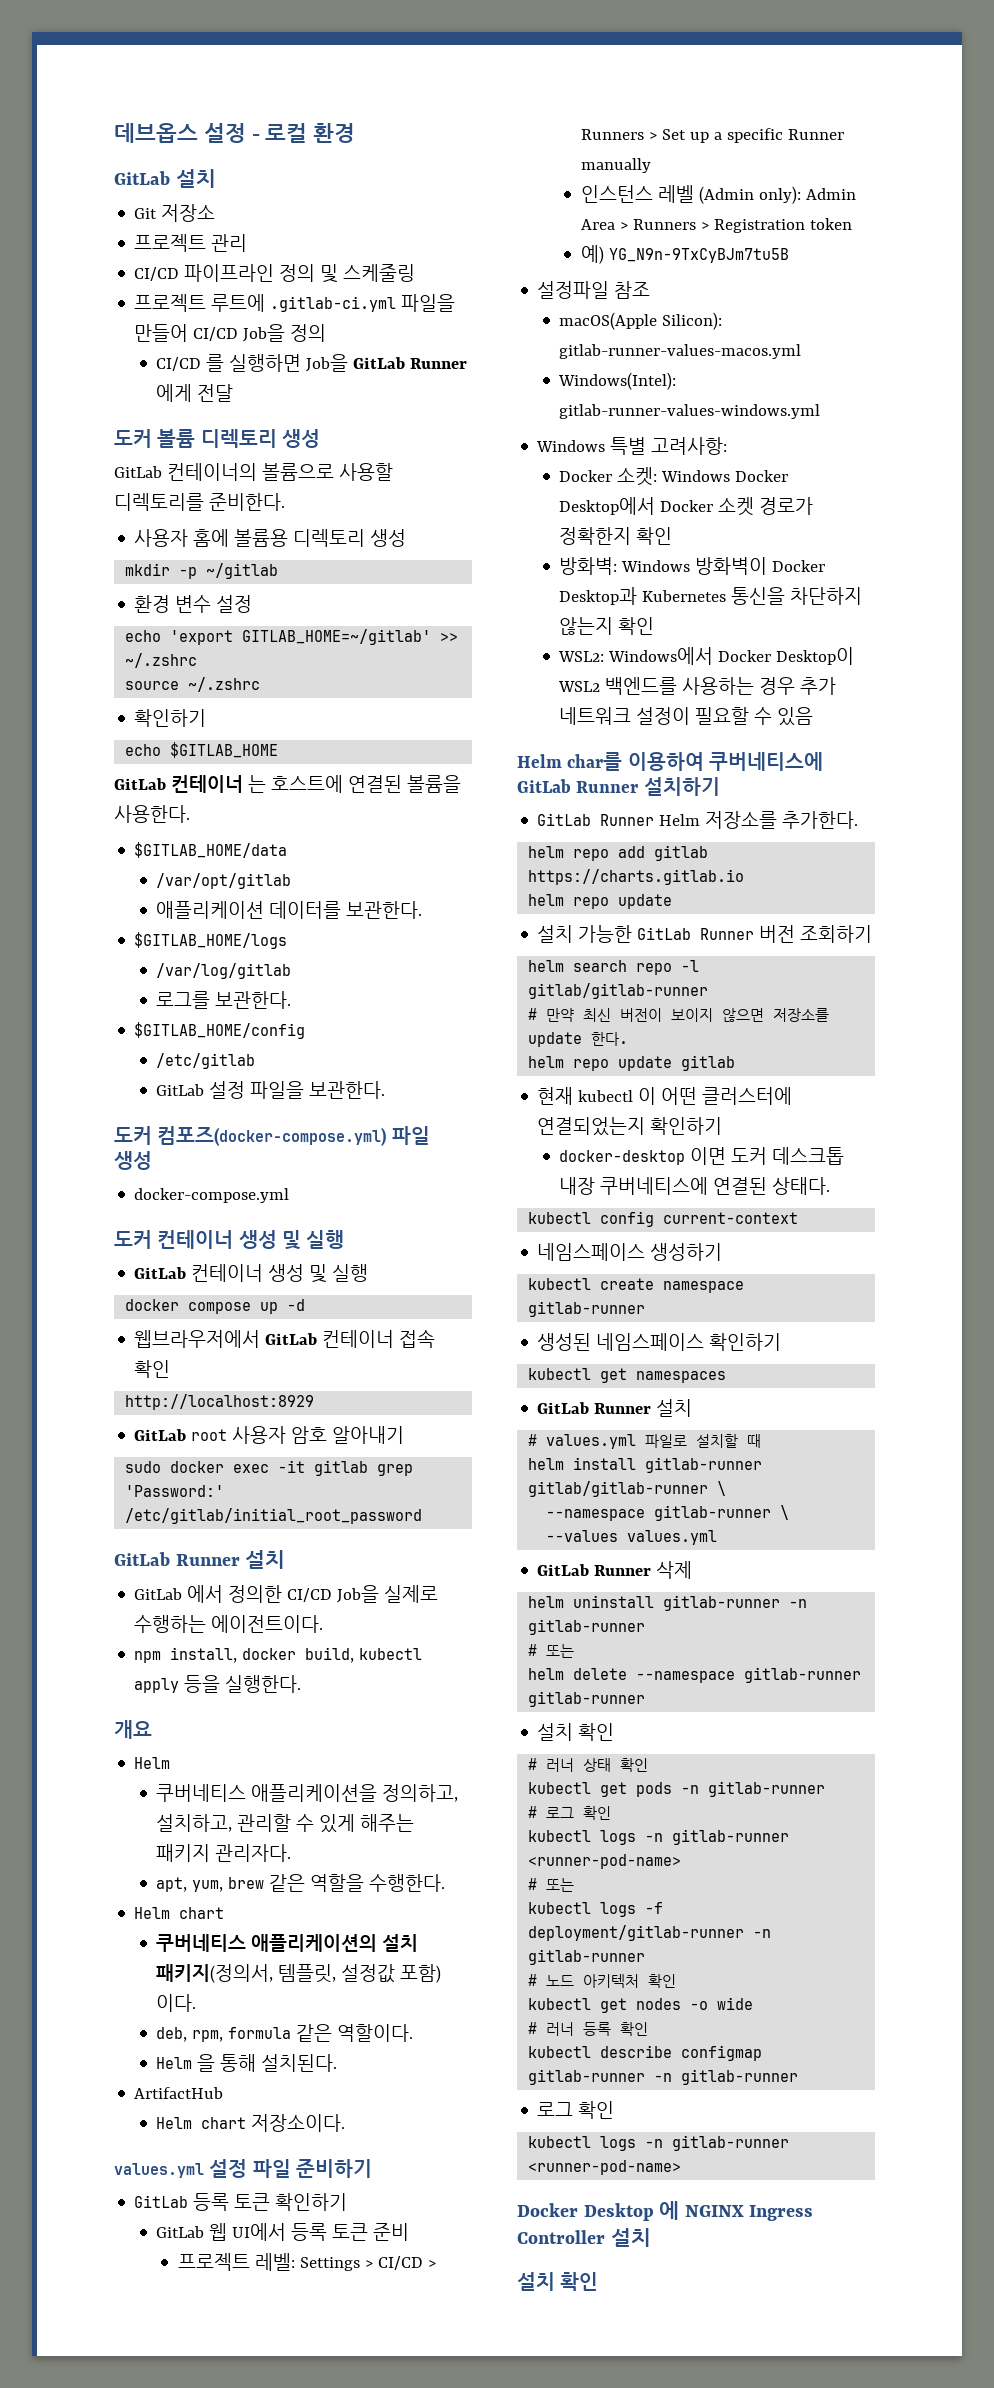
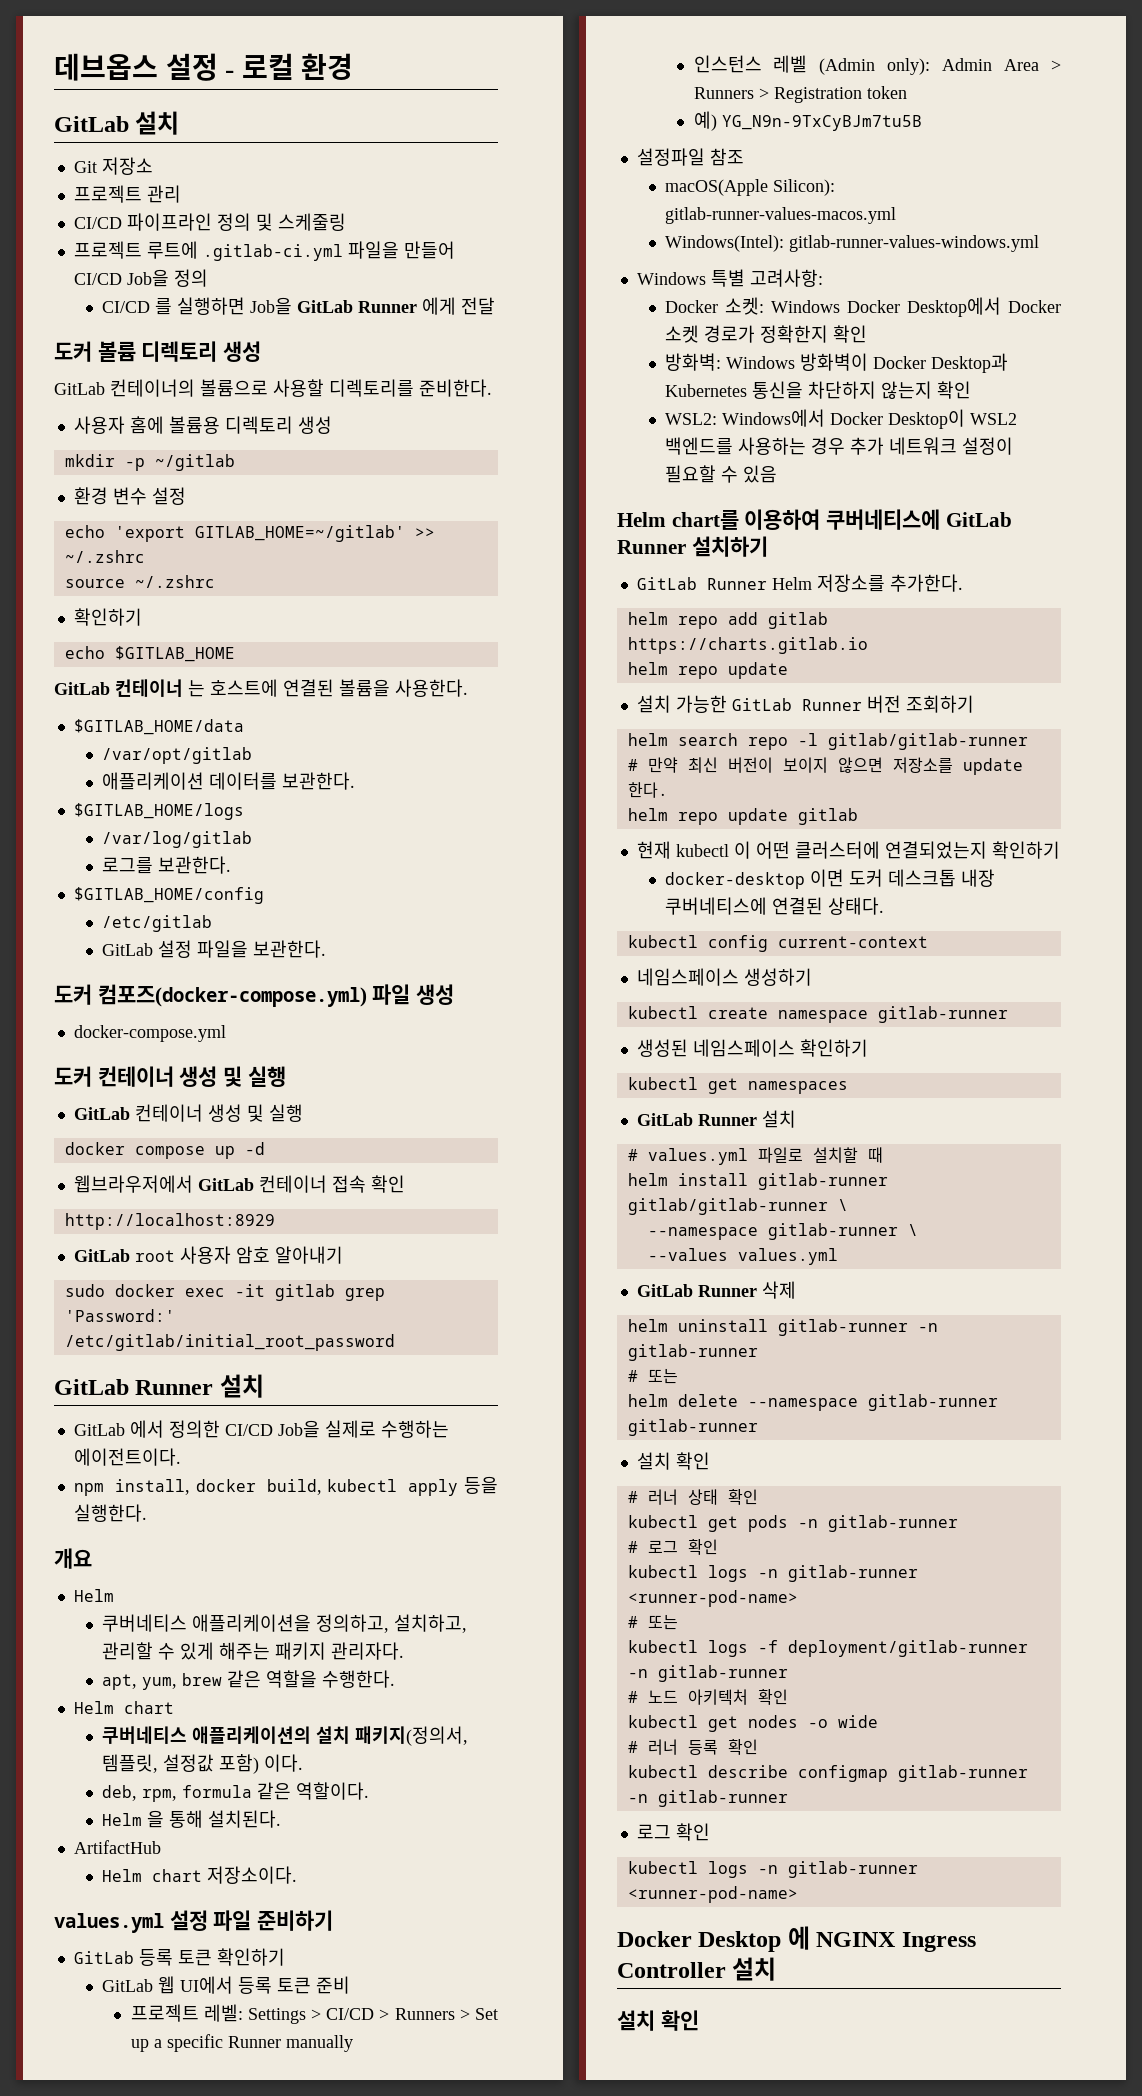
- Helm char를 이용하여 쿠버네티스에 GitLab Runner 설치하기
+ Helm chart를 이용하여 쿠버네티스에 GitLab Runner 설치하기

